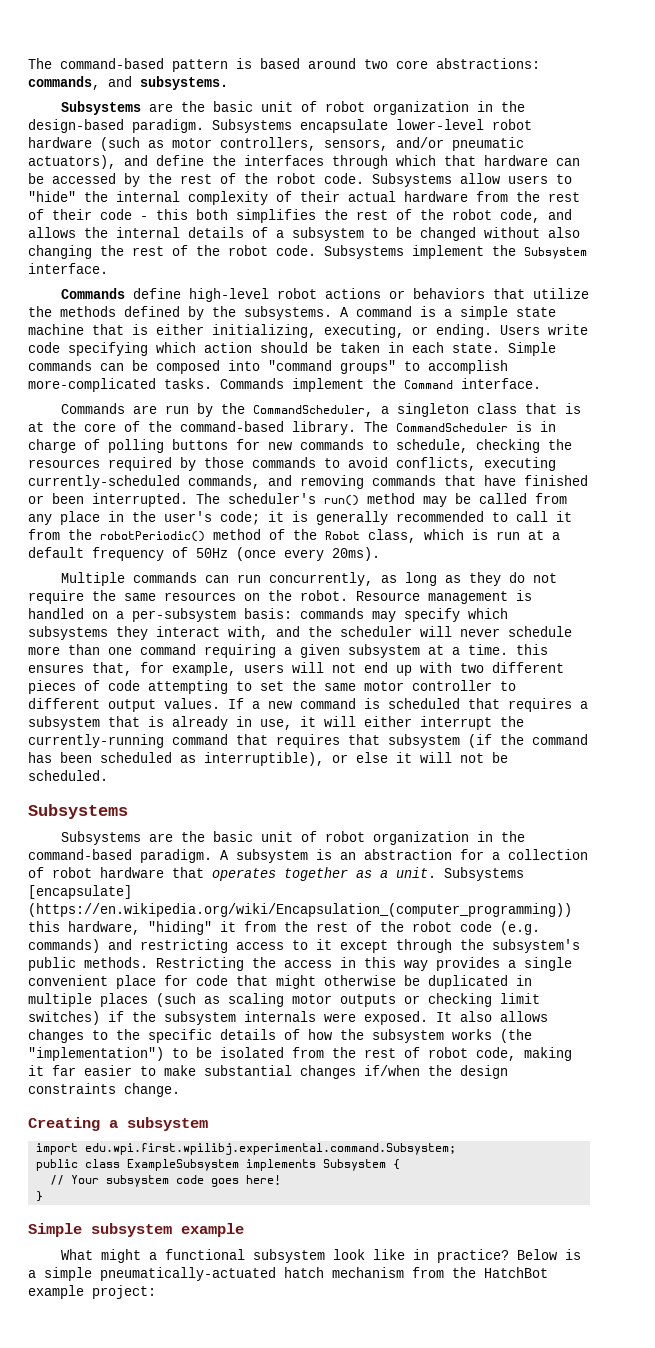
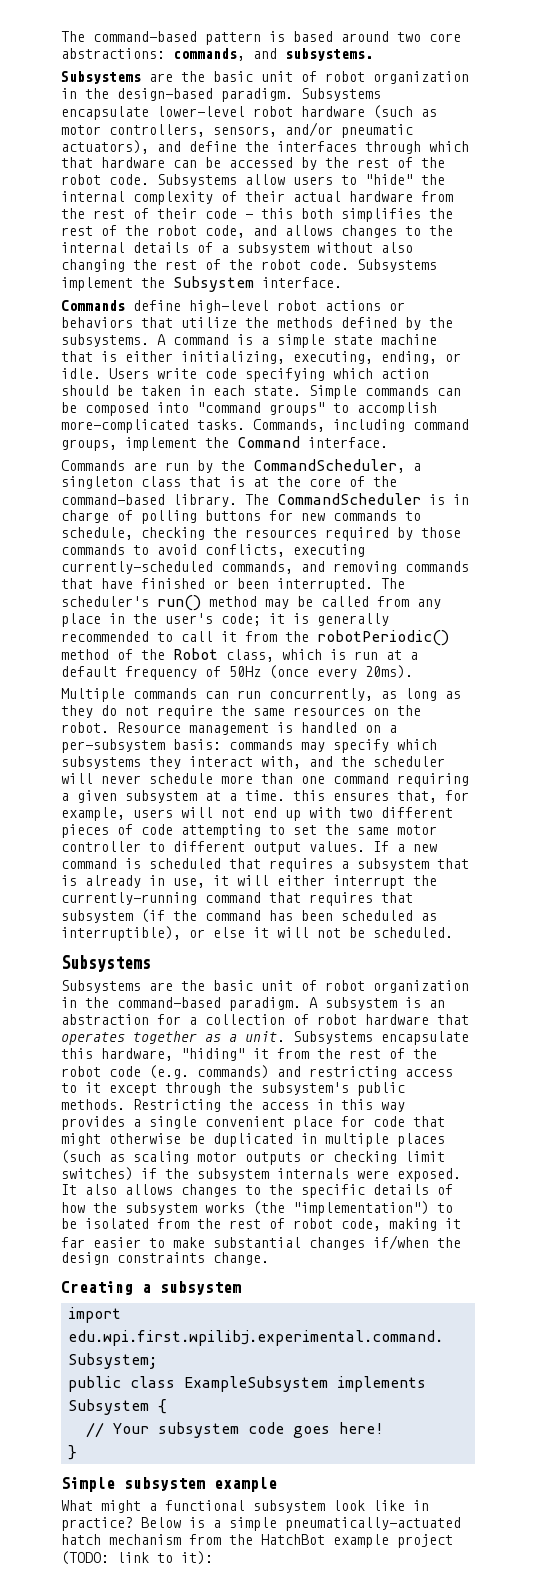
- Subsystems allow users to "hide" the internal complexity of their actual hardware from the rest of their code - this both simplifies the rest of the robot code, and allows the internal details of a subsystem to be changed without also changing the rest of the robot code.
+ Subsystems allow users to "hide" the internal complexity of their actual hardware from the rest of their code - this both simplifies the rest of the robot code, and allows changes to the internal details of a subsystem without also changing the rest of the robot code.
- A command is a simple state machine that is either initializing, executing, or ending.
+ A command is a simple state machine that is either initializing, executing, ending, or idle.
- Commands implement the Command interface.
+ Commands, including command groups, implement the Command interface.
- Subsystems [encapsulate] (https://en.wikipedia.org/wiki/Encapsulation_(computer_programming)) this hardware, "hiding" it from the rest of the robot code (e.g. commands) and restricting access to it except through the subsystem's public methods.
+ Subsystems encapsulate this hardware, "hiding" it from the rest of the robot code (e.g. commands) and restricting access to it except through the subsystem's public methods.
- Below is a simple pneumatically-actuated hatch mechanism from the HatchBot example project:
+ Below is a simple pneumatically-actuated hatch mechanism from the HatchBot example project (TODO: link to it):

